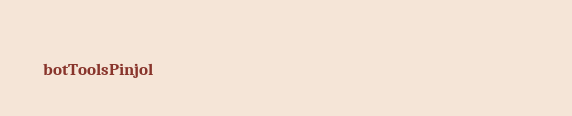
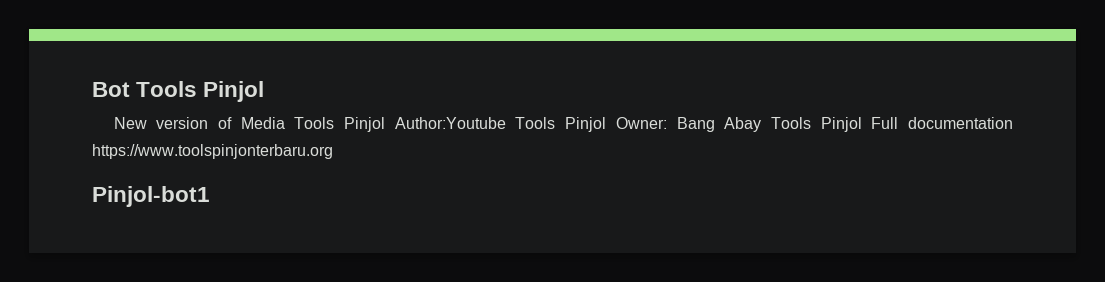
- botToolsPinjol
+ Bot Tools Pinjol
+ New version of Media Tools Pinjol Author:Youtube Tools Pinjol Owner: Bang Abay Tools Pinjol Full documentation https://www.toolspinjonterbaru.org
+ Pinjol-bot1

